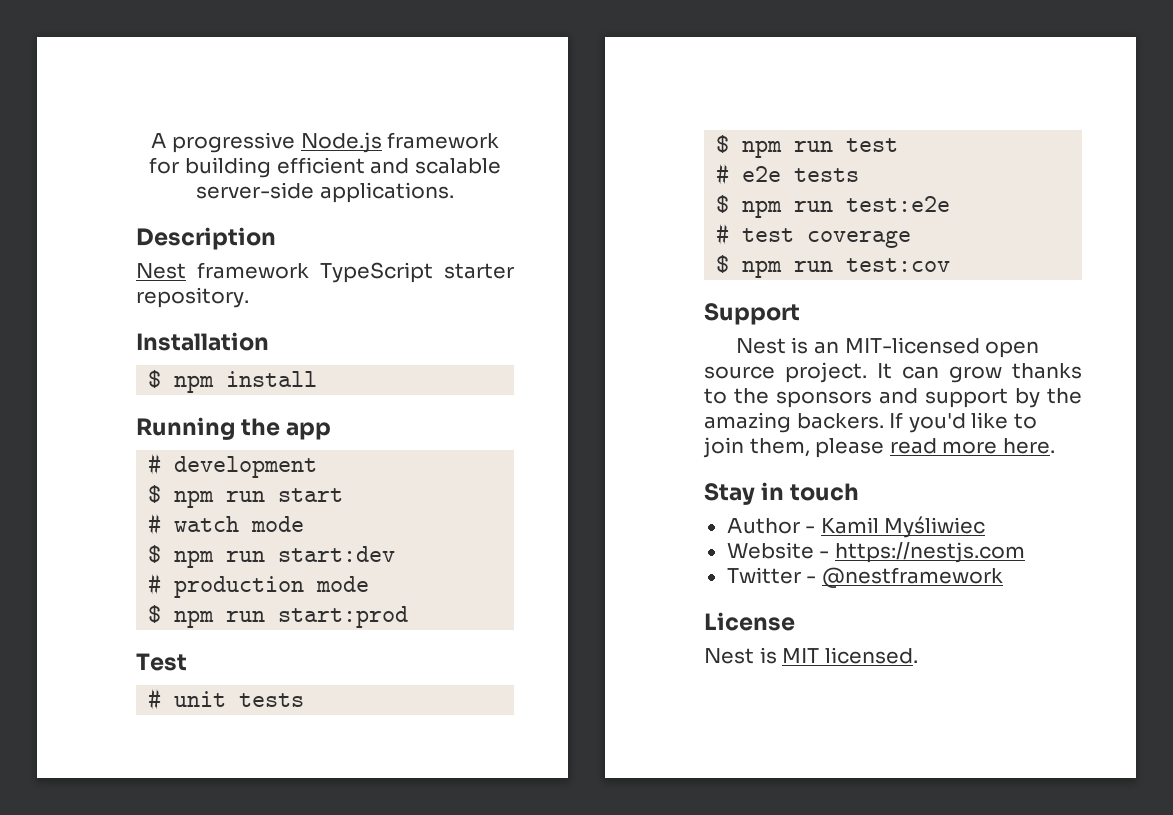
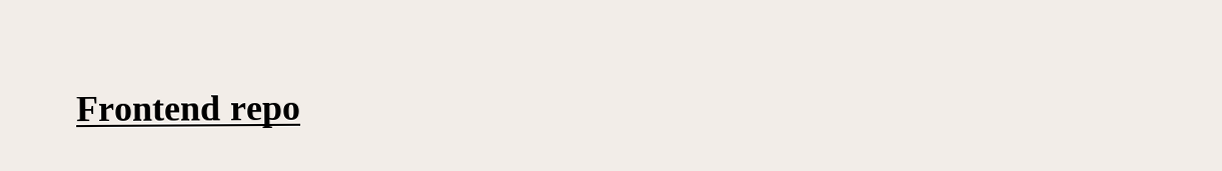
- A progressive Node.js framework for building efficient and scalable server-side applications.
- Description
- Nest framework TypeScript starter repository.
- Installation
- $ npm install
- Running the app
- # development
- $ npm run start
- # watch mode
- $ npm run start:dev
- # production mode
- $ npm run start:prod
- Test
- # unit tests
- $ npm run test
- # e2e tests
- $ npm run test:e2e
- # test coverage
- $ npm run test:cov
- Support
- Nest is an MIT-licensed open source project. It can grow thanks to the sponsors and support by the amazing backers. If you'd like to join them, please read more here.
- Stay in touch
- Author - Kamil Myśliwiec
- Website - https://nestjs.com
- Twitter - @nestframework
- License
- Nest is MIT licensed.
+ Frontend repo

